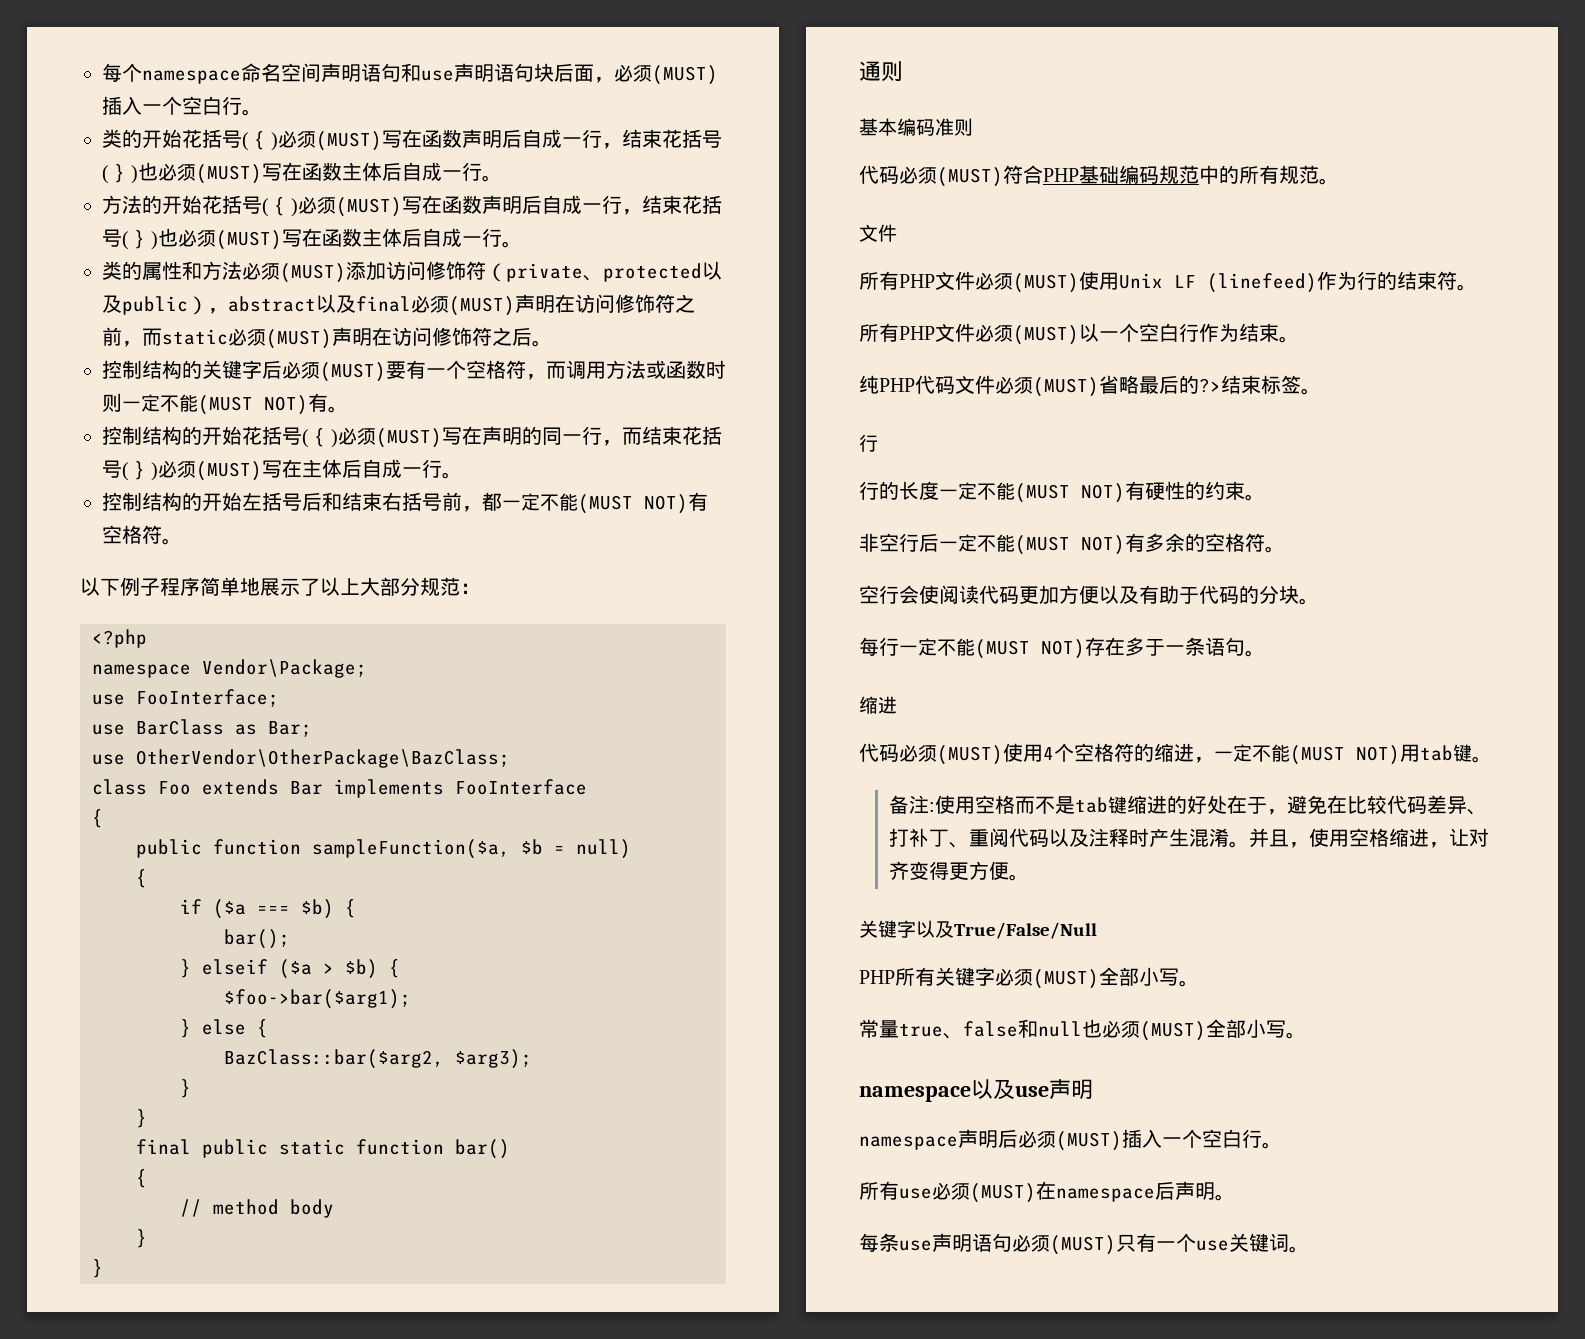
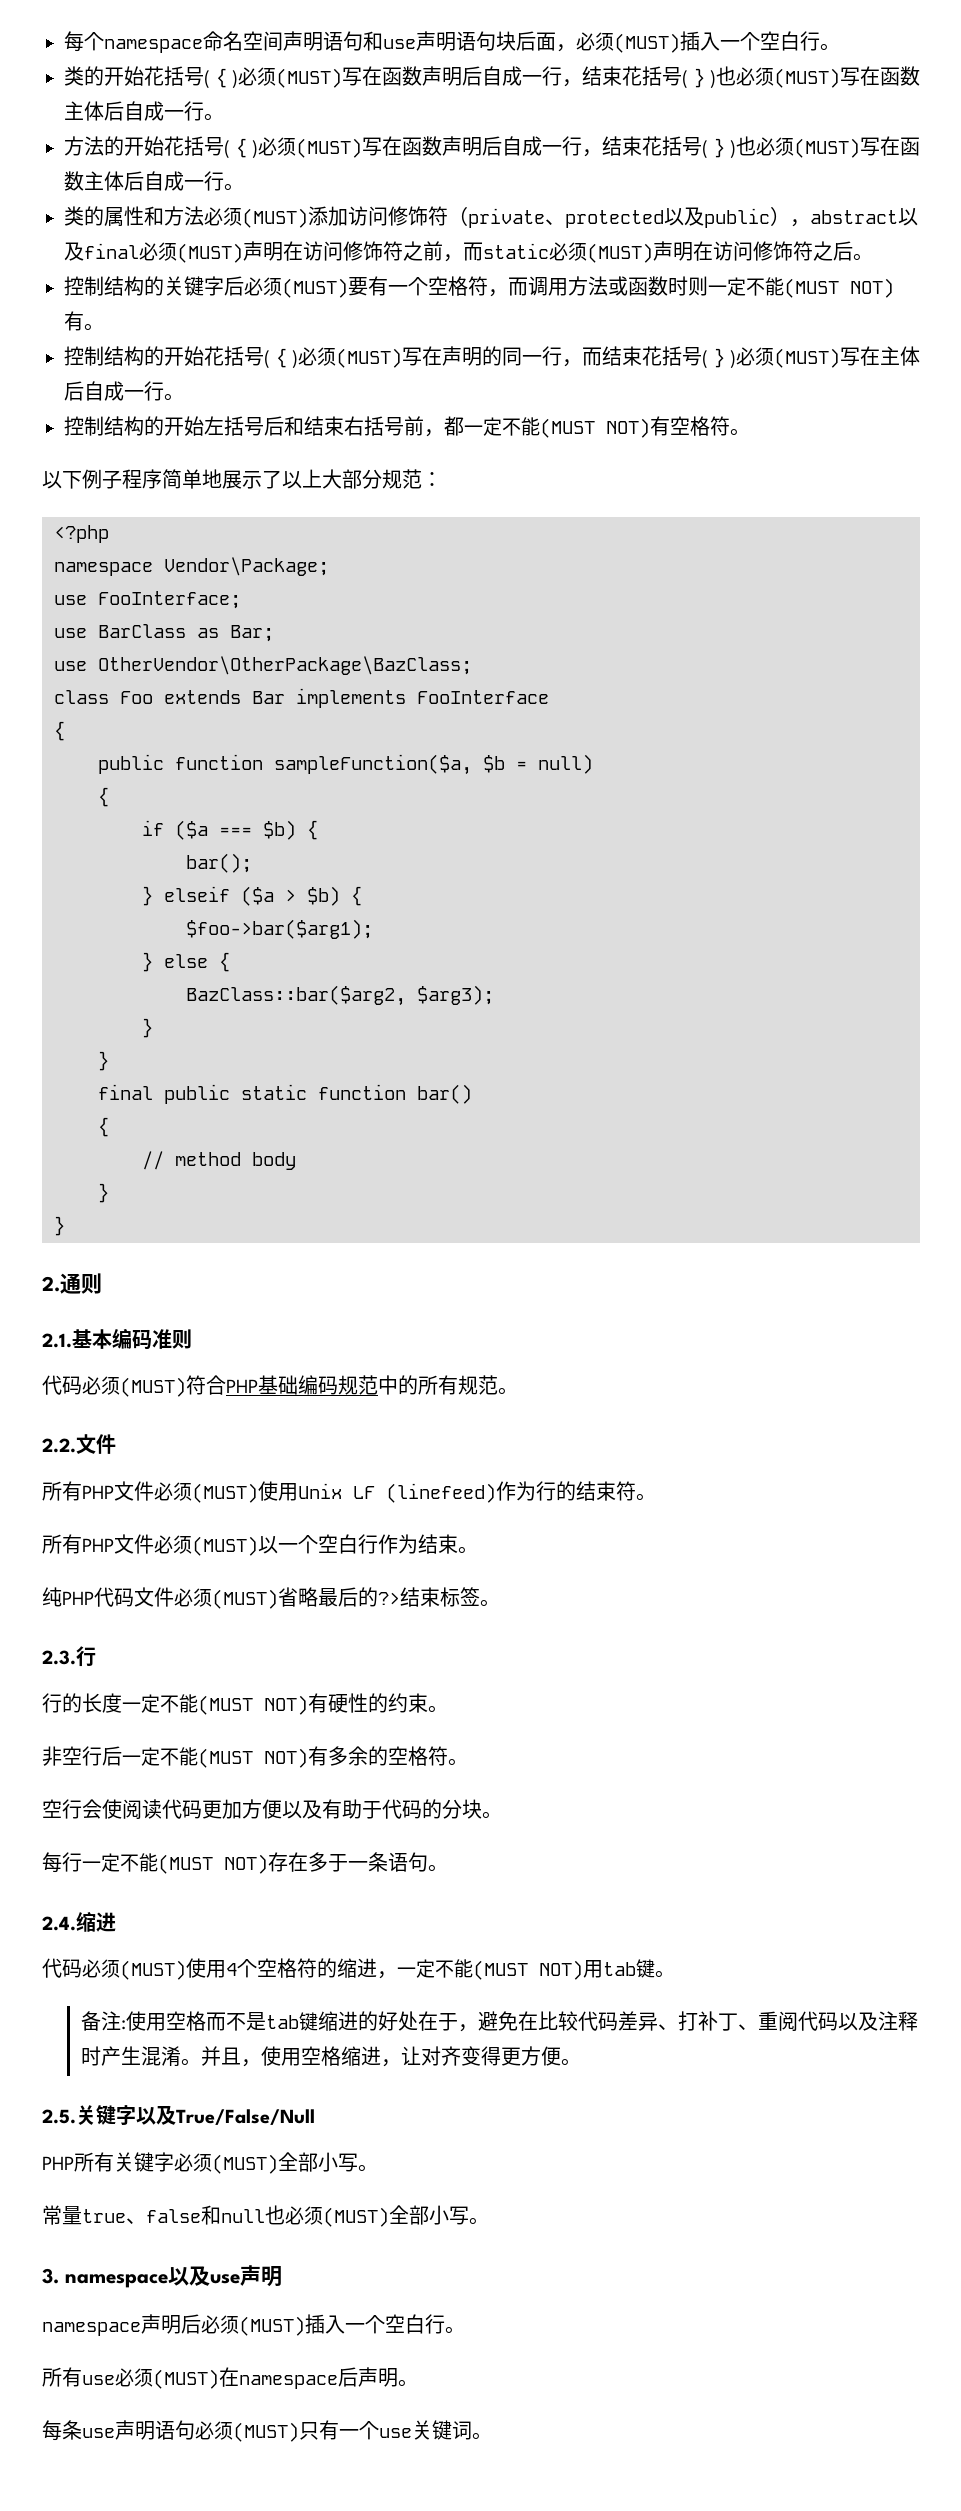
- 通则
+ 2.通则
- 基本编码准则
+ 2.1.基本编码准则
  代码必须(MUST)符合PHP基础编码规范中的所有规范。
- 文件
+ 2.2.文件
  纯PHP代码文件必须(MUST)省略最后的?>结束标签。
- 行
+ 2.3.行
  每行一定不能(MUST NOT)存在多于一条语句。
- 缩进
+ 2.4.缩进
- 关键字以及True/False/Null
+ 2.5.关键字以及True/False/Null
- namespace以及use声明
+ 3. namespace以及use声明

